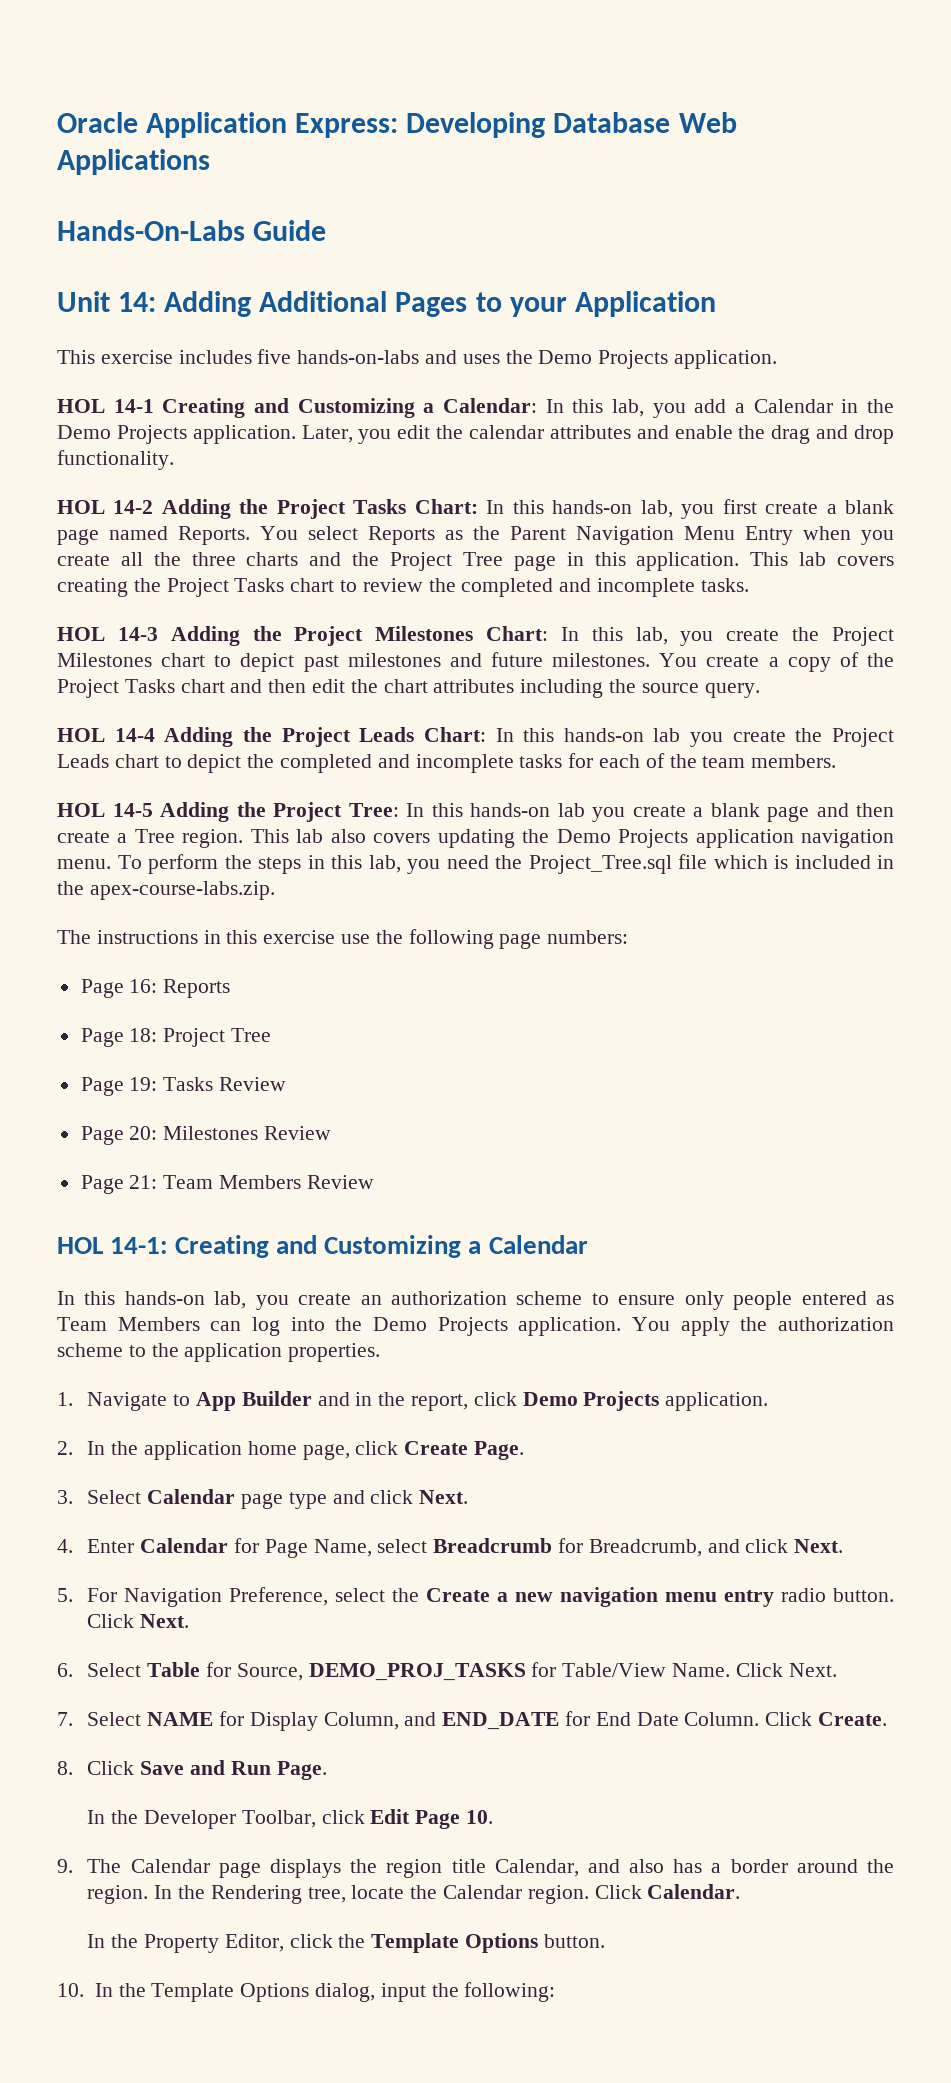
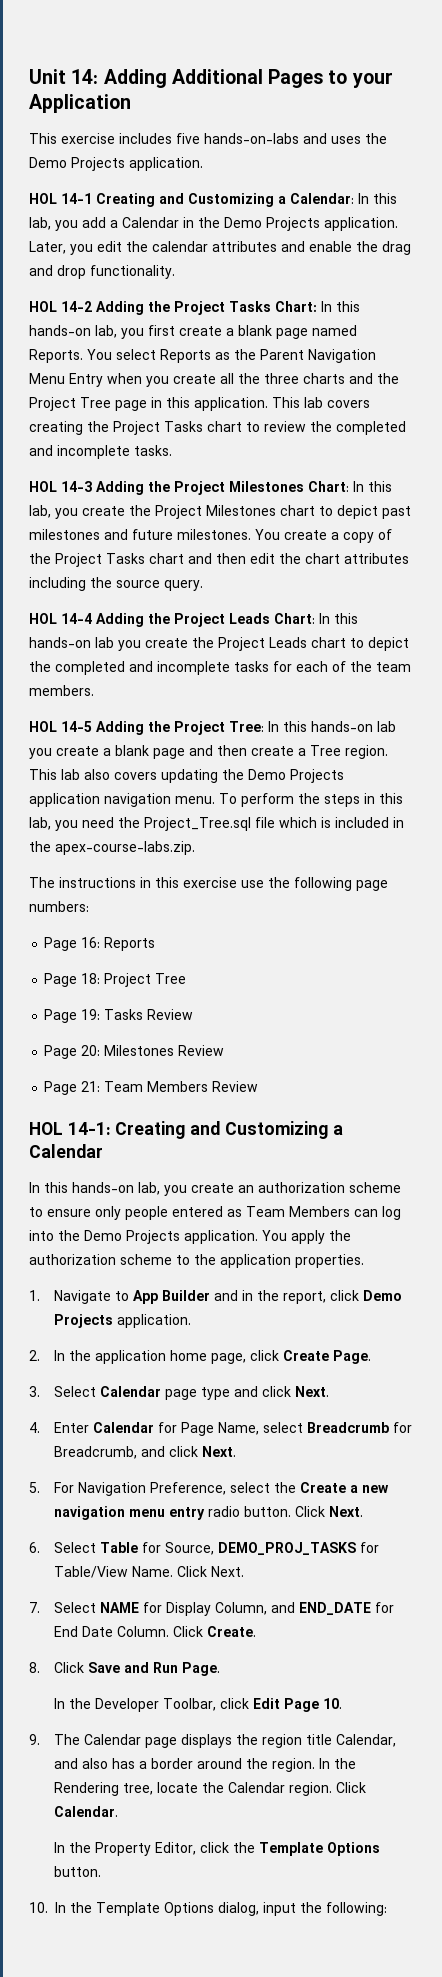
- Oracle Application Express: Developing Database Web Applications
- Hands-On-Labs Guide

